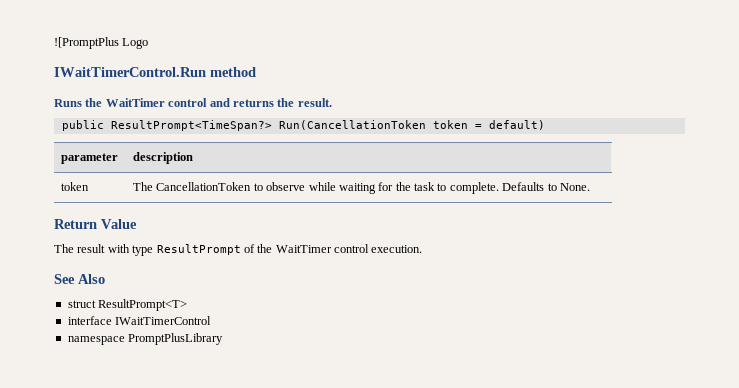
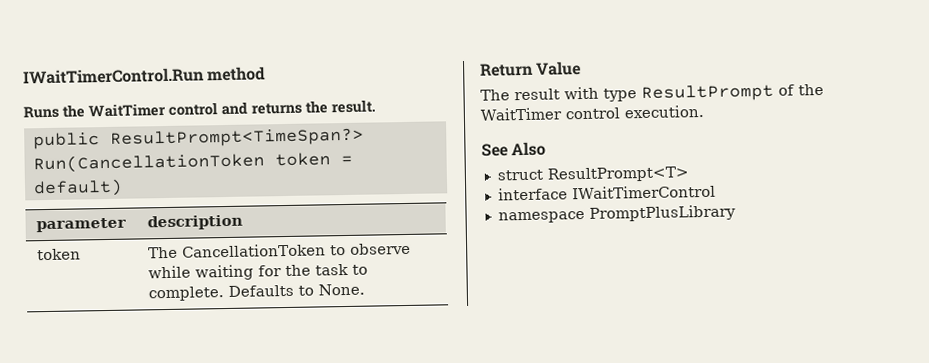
- ![PromptPlus Logo

